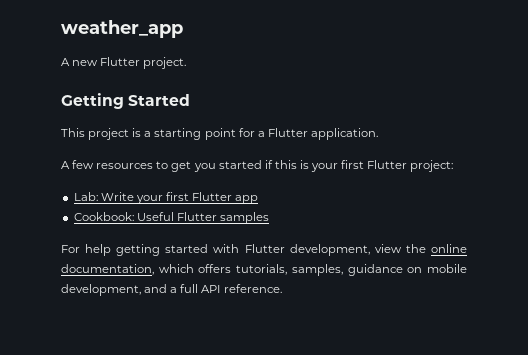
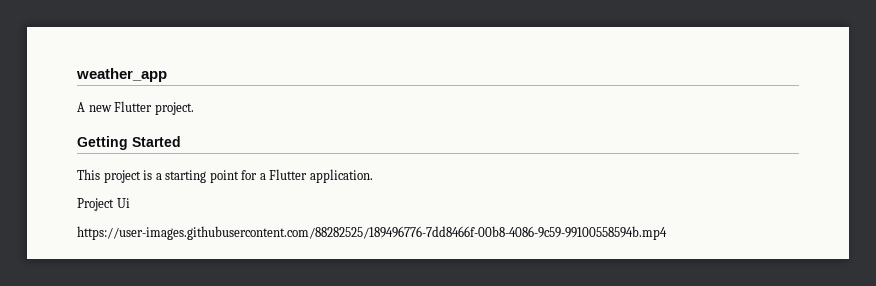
- A few resources to get you started if this is your first Flutter project:
- Lab: Write your first Flutter app
- Cookbook: Useful Flutter samples
- For help getting started with Flutter development, view the online documentation, which offers tutorials, samples, guidance on mobile development, and a full API reference.
+ Project Ui
+ https://user-images.githubusercontent.com/88282525/189496776-7dd8466f-00b8-4086-9c59-99100558594b.mp4

